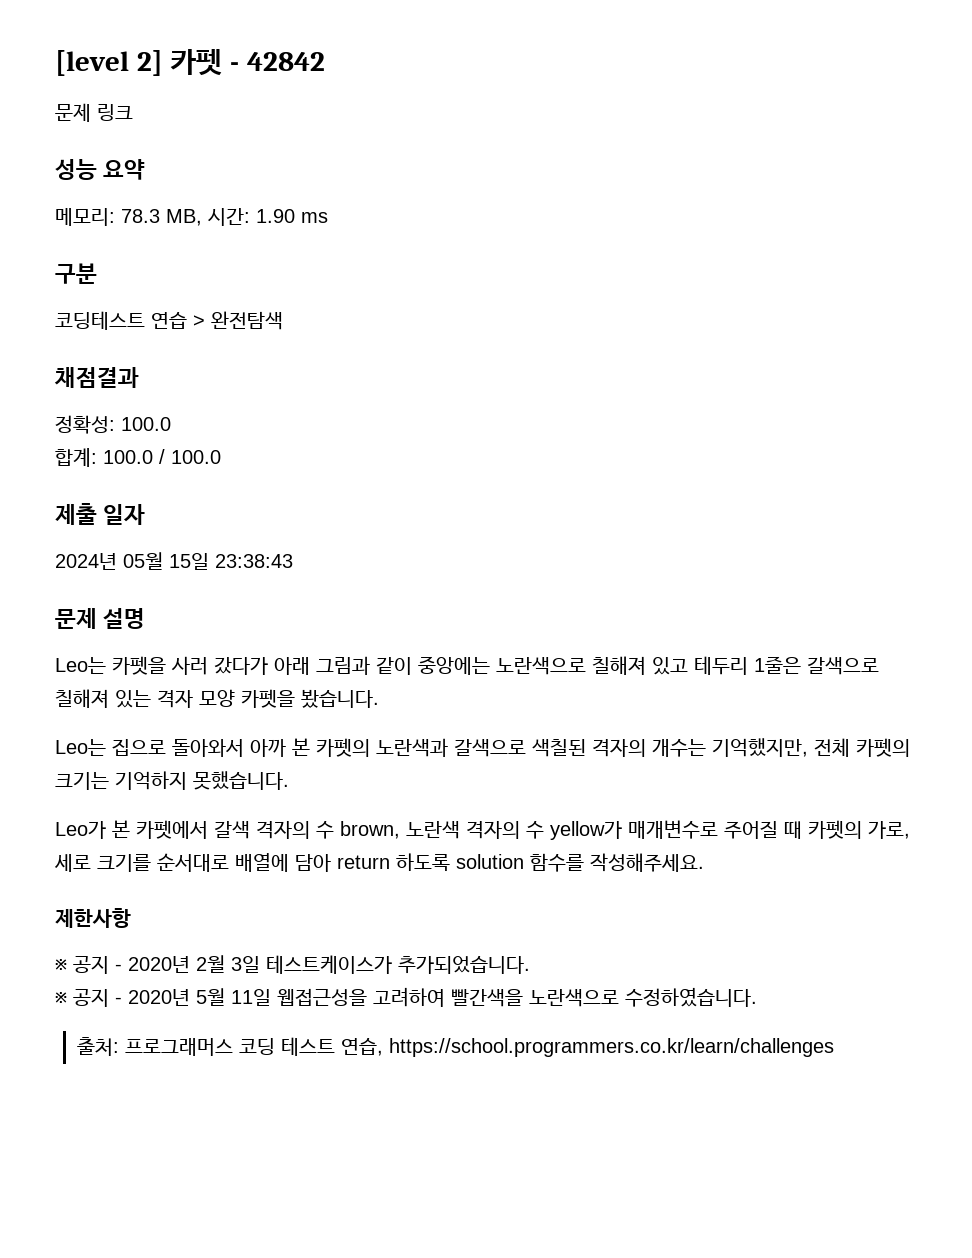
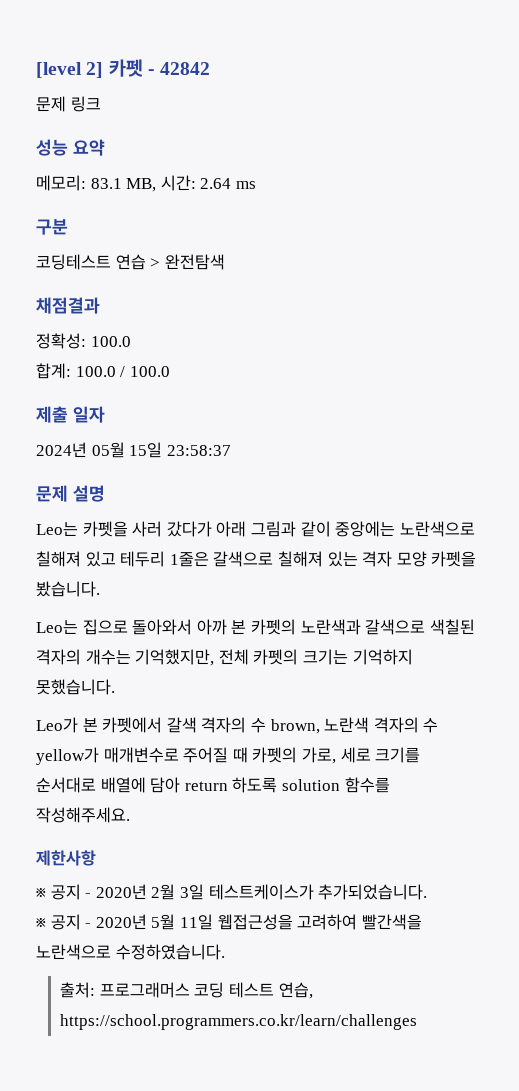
- 메모리: 78.3 MB, 시간: 1.90 ms
+ 메모리: 83.1 MB, 시간: 2.64 ms
- 2024년 05월 15일 23:38:43
+ 2024년 05월 15일 23:58:37

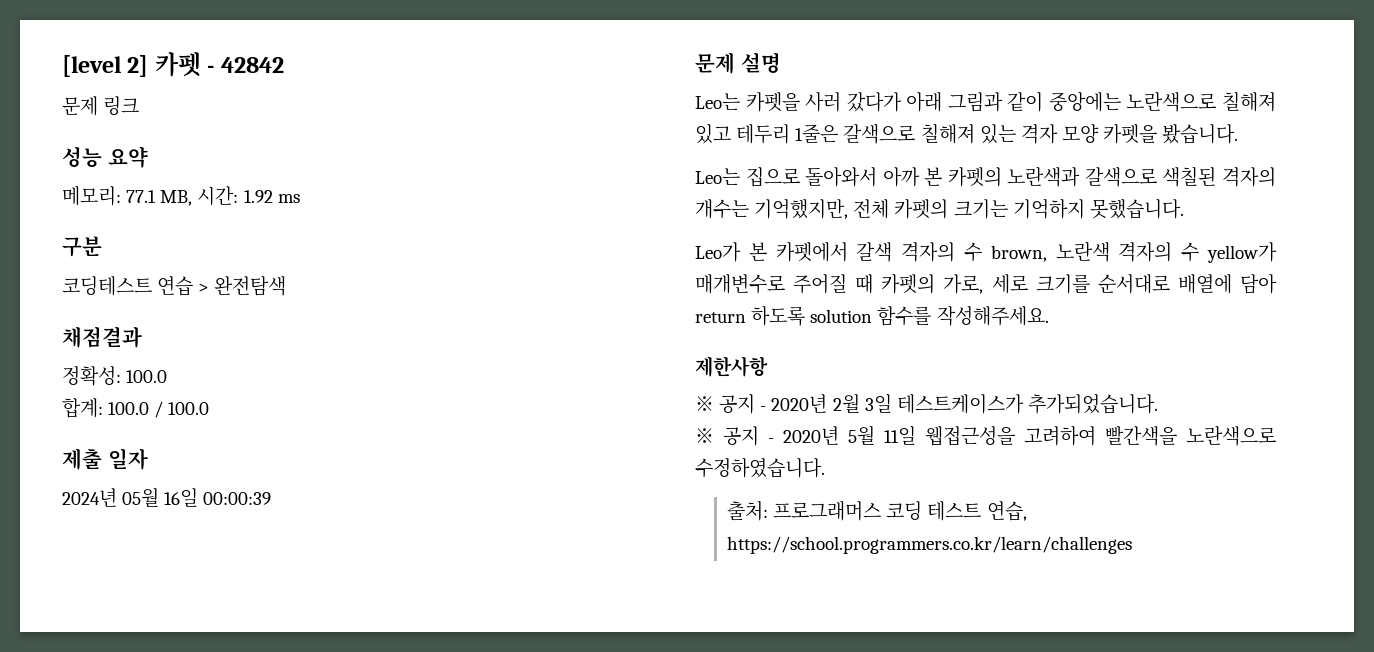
- 메모리: 83.1 MB, 시간: 2.64 ms
+ 메모리: 77.1 MB, 시간: 1.92 ms
- 2024년 05월 15일 23:58:37
+ 2024년 05월 16일 00:00:39

